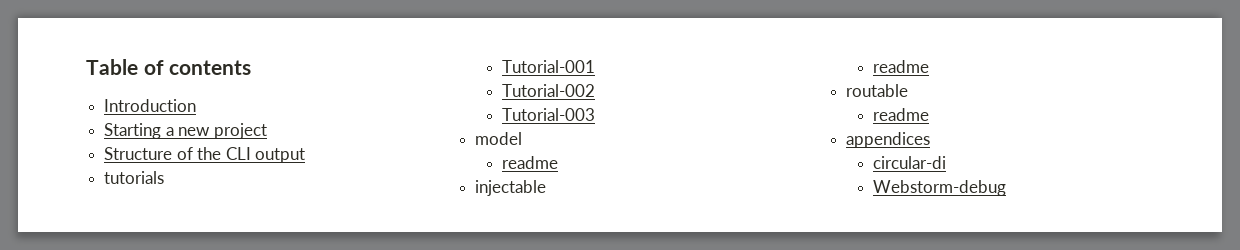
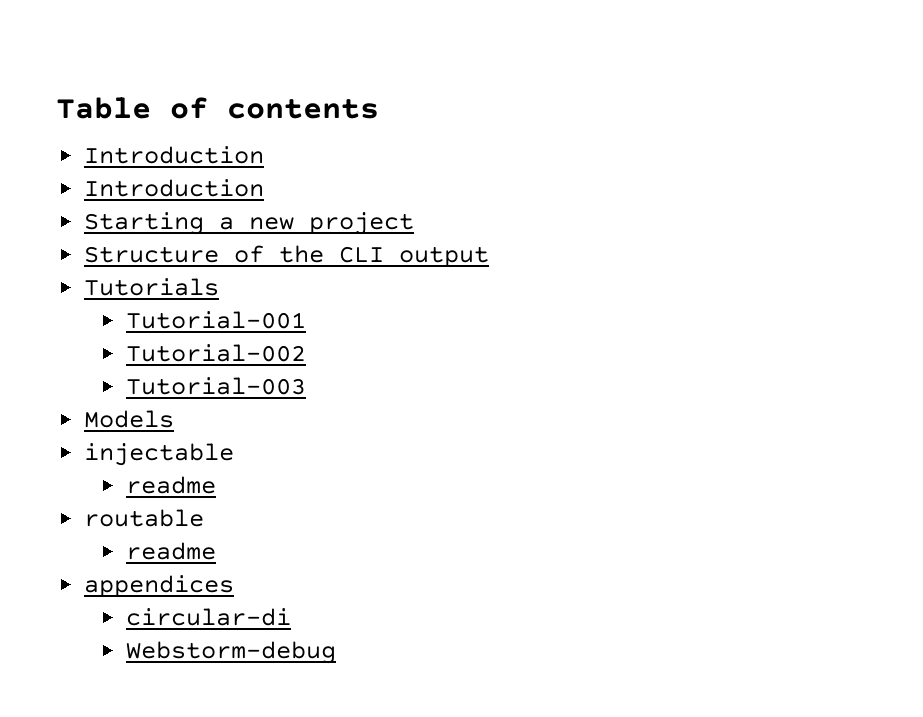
  Table of contents
+ Introduction
- tutorials
+ Tutorials
- model
- readme
+ Models

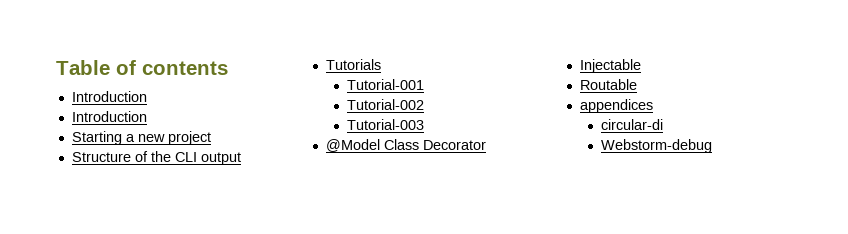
- Models
- injectable
- readme
- routable
- readme
+ @Model Class Decorator
+ Injectable
+ Routable

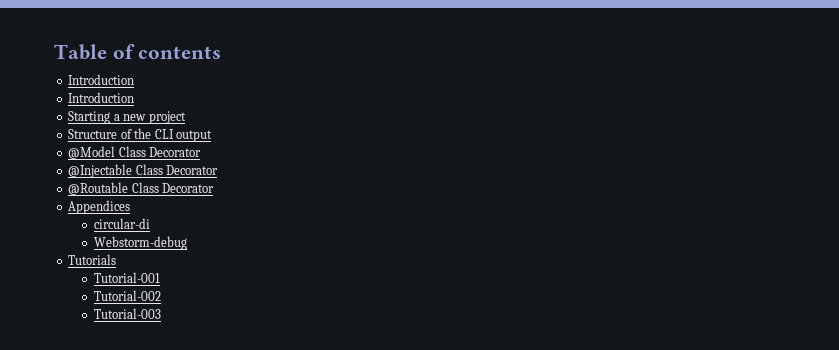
+ @Model Class Decorator
+ @Injectable Class Decorator
+ @Routable Class Decorator
+ Appendices
+ circular-di
+ Webstorm-debug
  Tutorials
  Tutorial-001
  Tutorial-002
  Tutorial-003
- @Model Class Decorator
- Injectable
- Routable
- appendices
- circular-di
- Webstorm-debug

